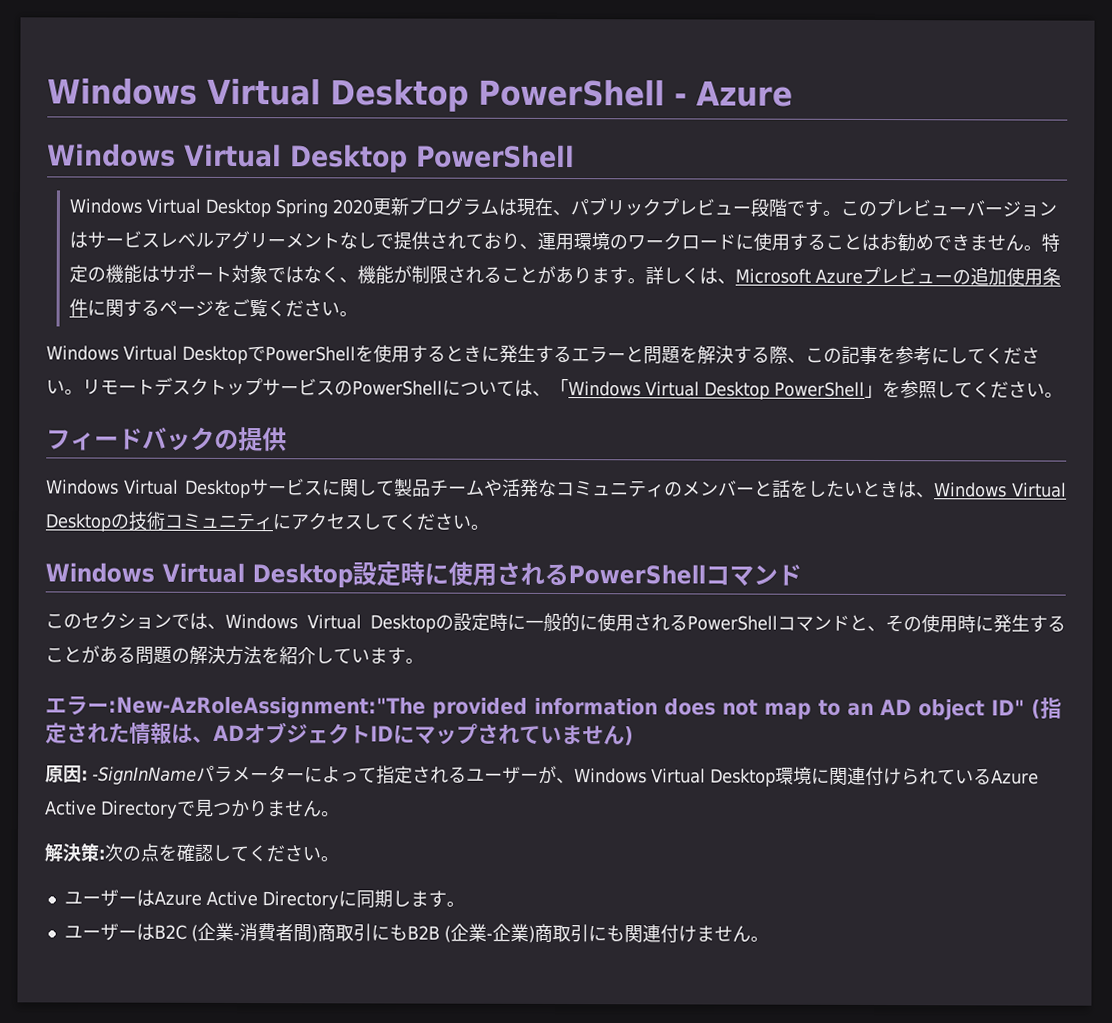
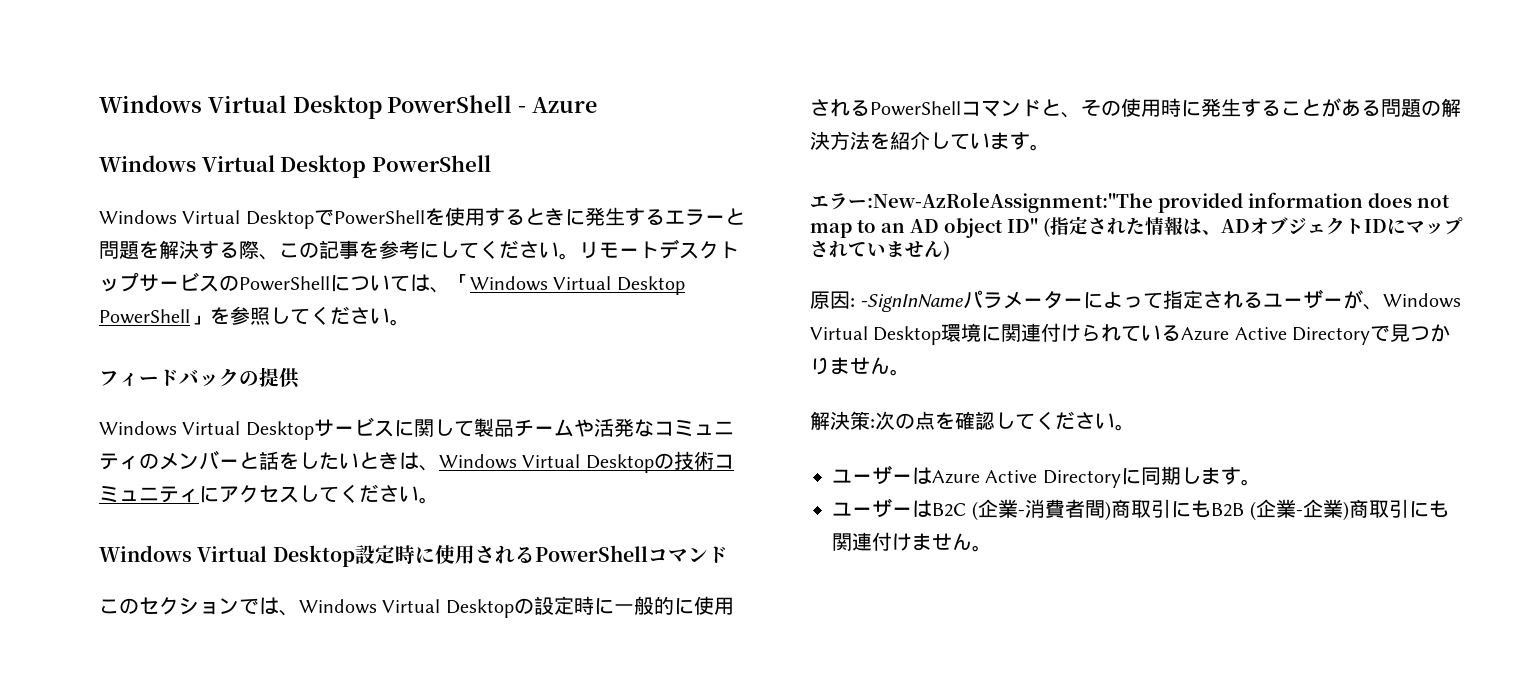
- Windows Virtual Desktop Spring 2020更新プログラムは現在、パブリックプレビュー段階です。このプレビューバージョンはサービスレベルアグリーメントなしで提供されており、運用環境のワークロードに使用することはお勧めできません。特定の機能はサポート対象ではなく、機能が制限されることがあります。詳しくは、Microsoft Azureプレビューの追加使用条件に関するページをご覧ください。

